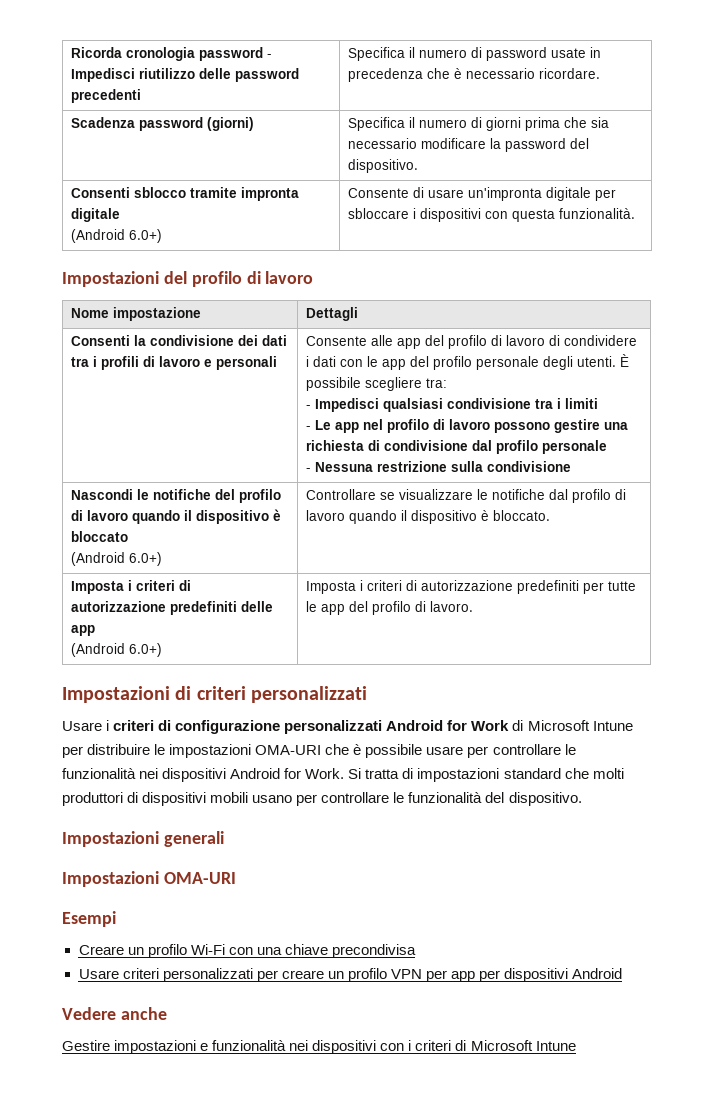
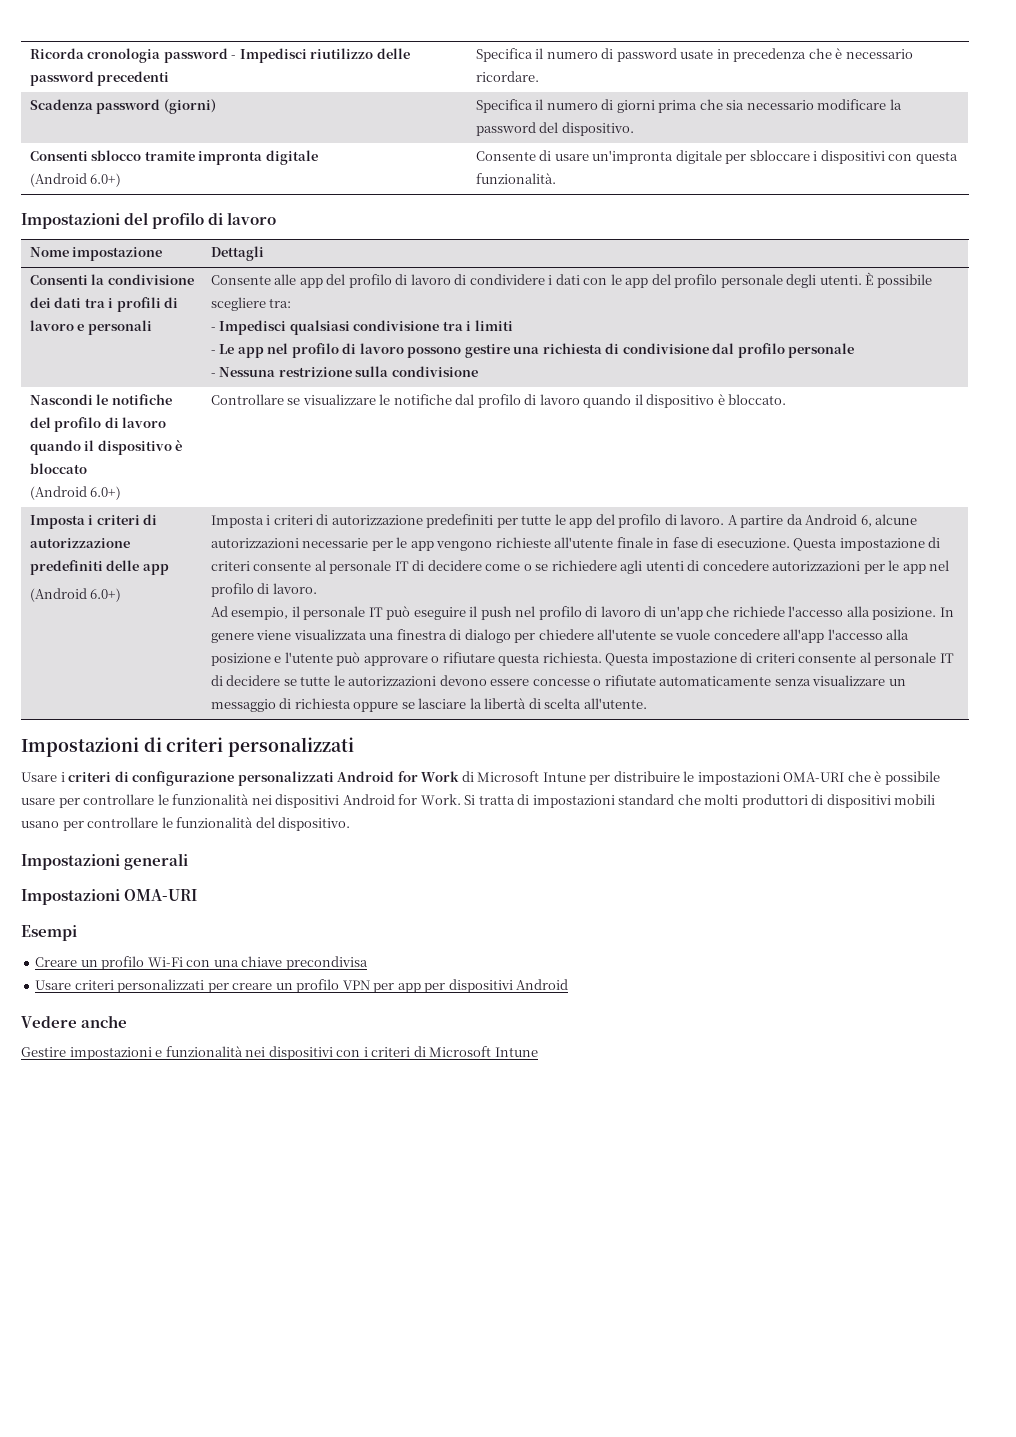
+ A partire da Android 6, alcune autorizzazioni necessarie per le app vengono richieste all'utente finale in fase di esecuzione. Questa impostazione di criteri consente al personale IT di decidere come o se richiedere agli utenti di concedere autorizzazioni per le app nel profilo di lavoro.
+ Ad esempio, il personale IT può eseguire il push nel profilo di lavoro di un'app che richiede l'accesso alla posizione. In genere viene visualizzata una finestra di dialogo per chiedere all'utente se vuole concedere all'app l'accesso alla posizione e l'utente può approvare o rifiutare questa richiesta. Questa impostazione di criteri consente al personale IT di decidere se tutte le autorizzazioni devono essere concesse o rifiutate automaticamente senza visualizzare un messaggio di richiesta oppure se lasciare la libertà di scelta all'utente.

